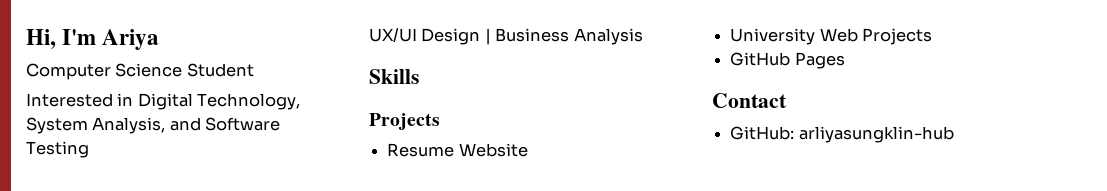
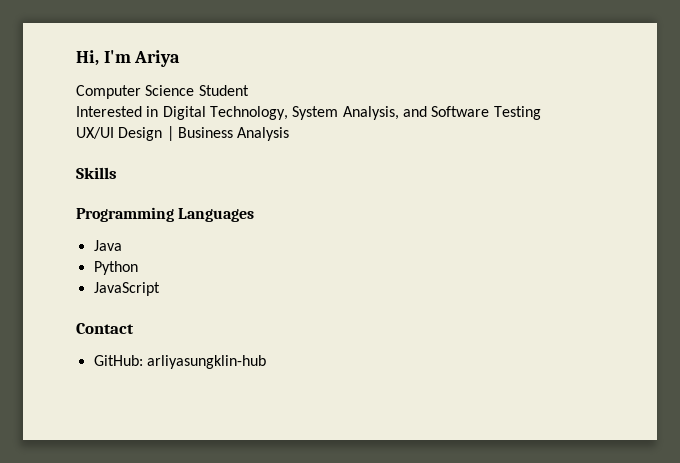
  Skills
- Projects
- Resume Website
- University Web Projects
- GitHub Pages
+ Programming Languages
+ Java
+ Python
+ JavaScript

